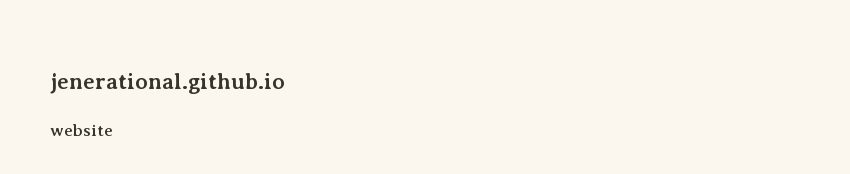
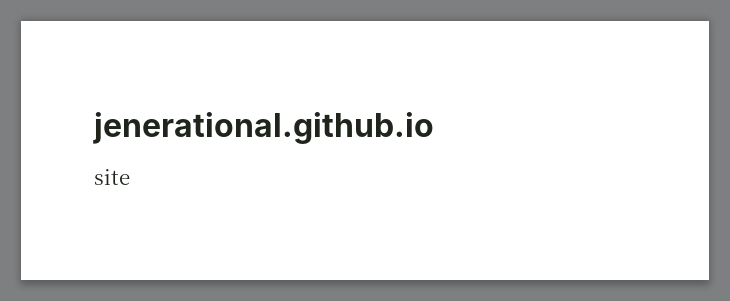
- website
+ site

